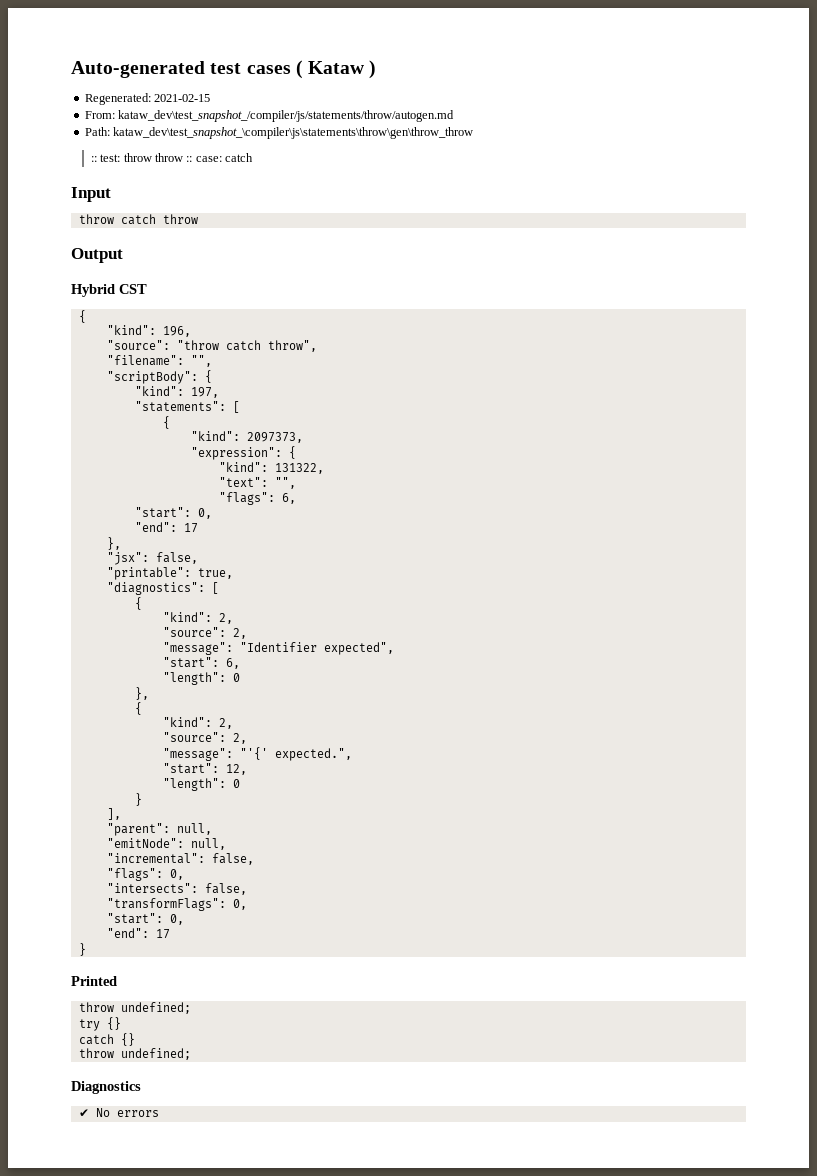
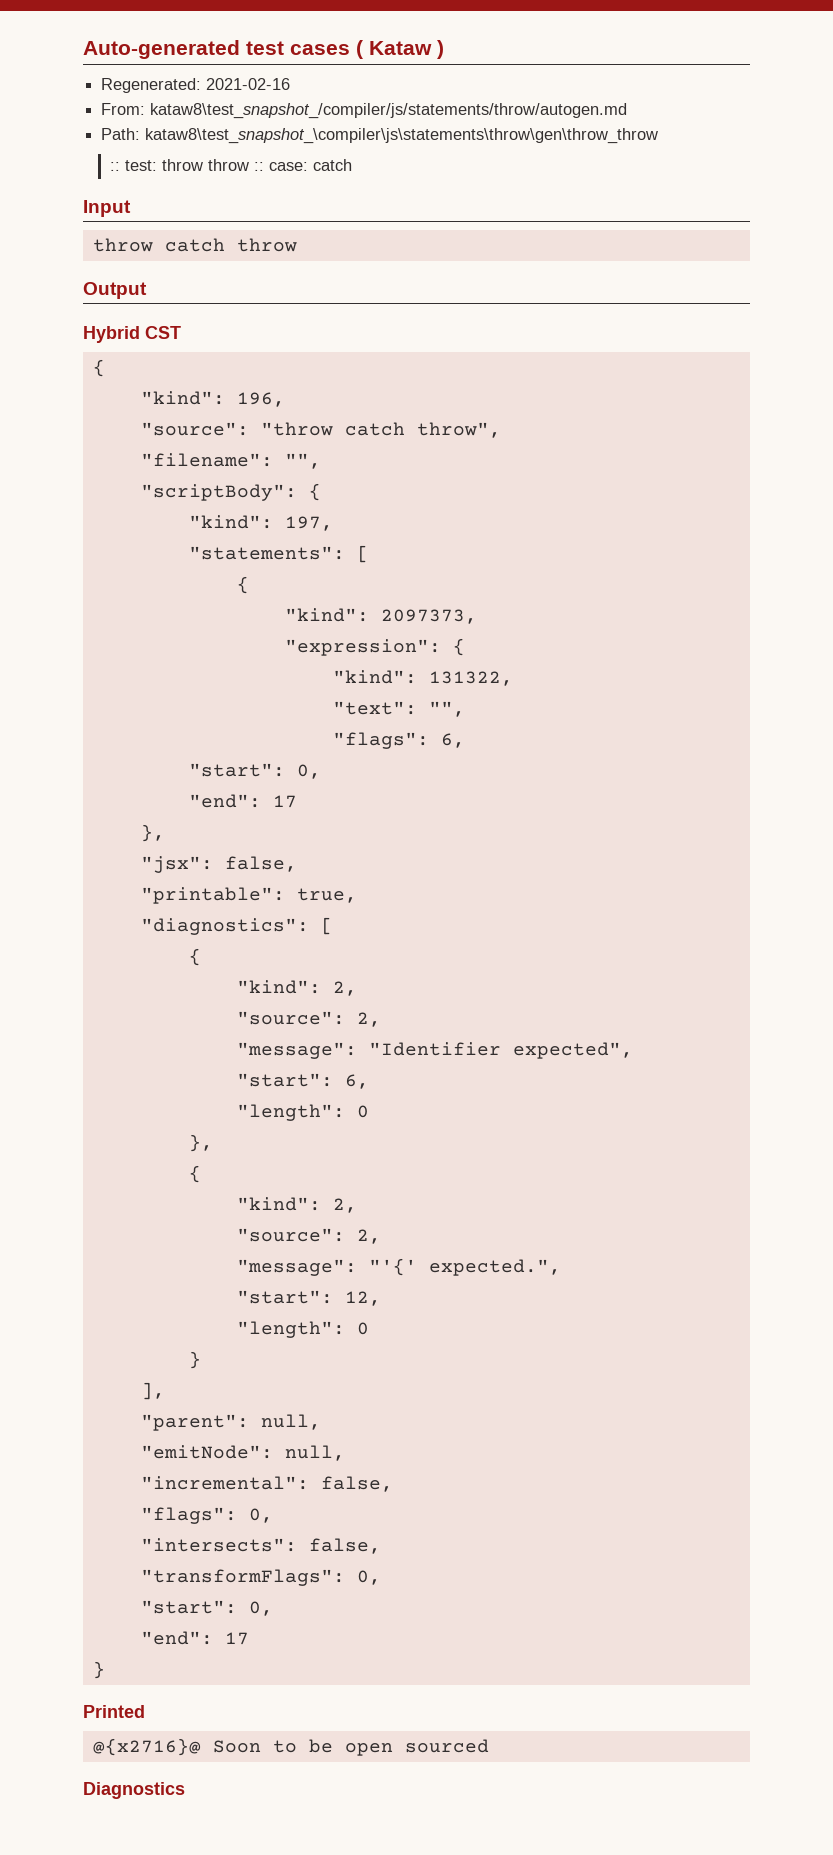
- Regenerated: 2021-02-15
+ Regenerated: 2021-02-16
- From: kataw_dev\test_snapshot_/compiler/js/statements/throw/autogen.md
+ From: kataw8\test_snapshot_/compiler/js/statements/throw/autogen.md
- Path: kataw_dev\test_snapshot_\compiler\js\statements\throw\gen\throw_throw
+ Path: kataw8\test_snapshot_\compiler\js\statements\throw\gen\throw_throw
  Printed
- throw undefined;
- try {}
- catch {}
- throw undefined;
+ @{x2716}@ Soon to be open sourced
  Diagnostics
- ✔ No errors

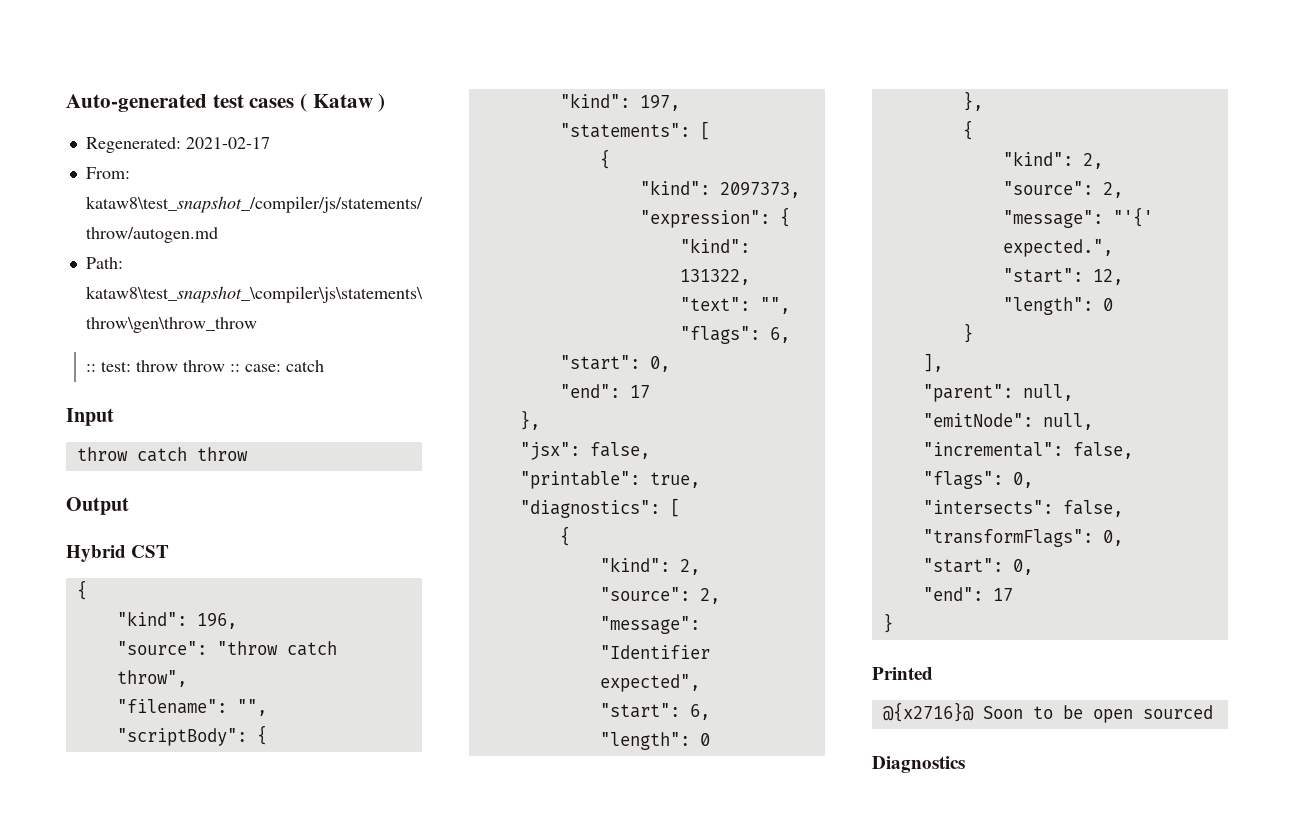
- Regenerated: 2021-02-16
+ Regenerated: 2021-02-17

